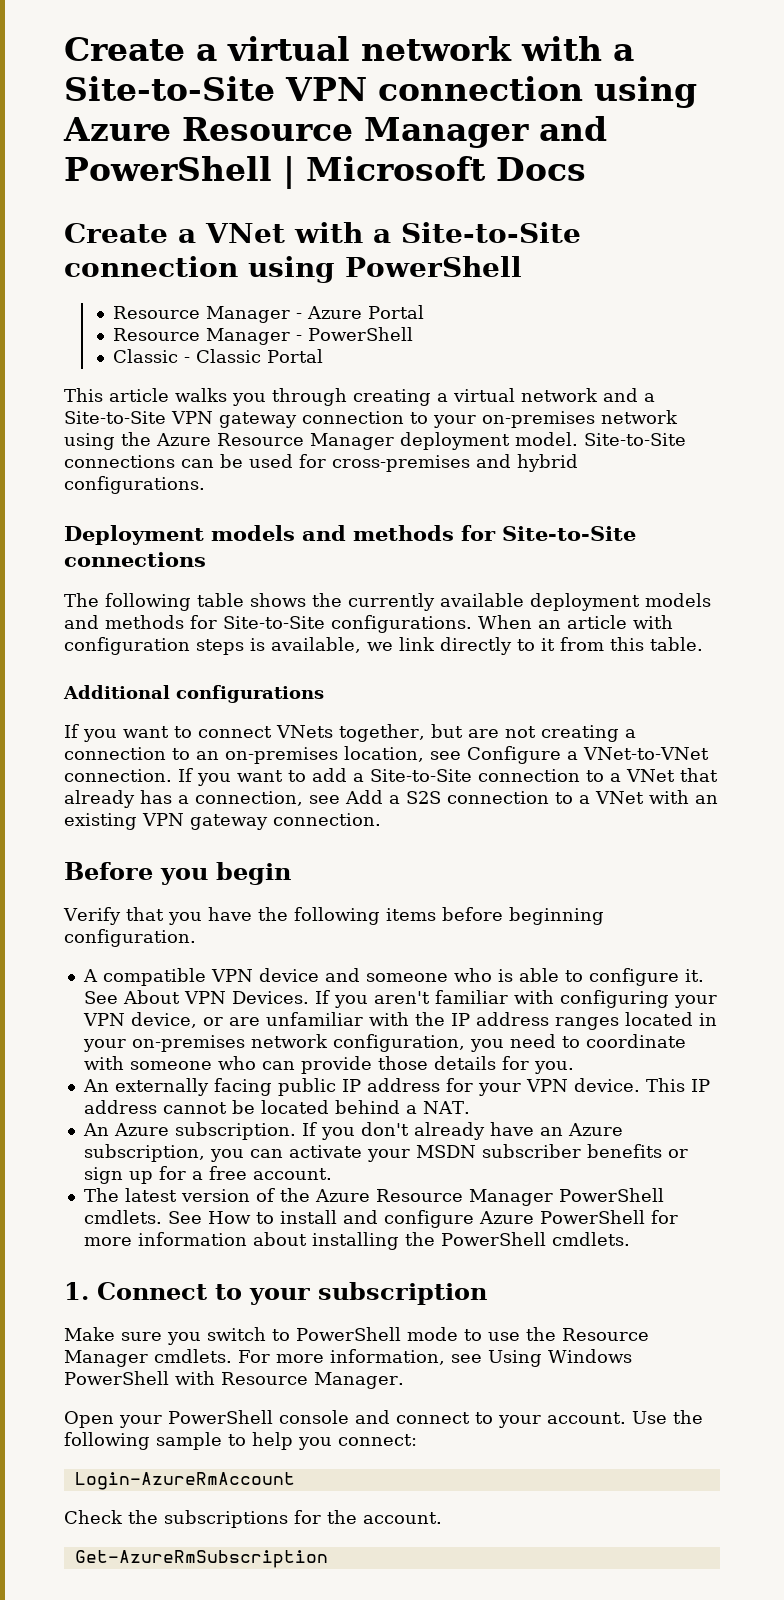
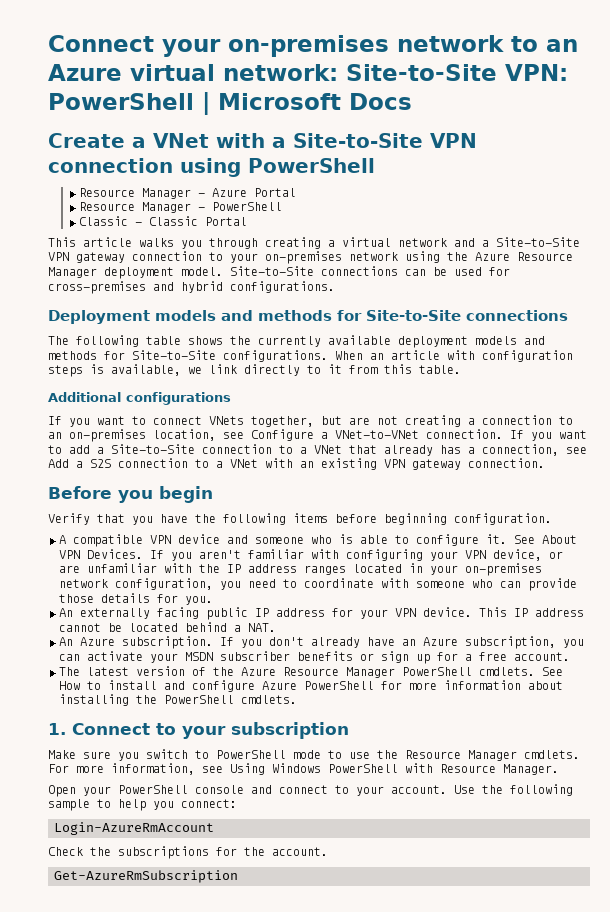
- Create a virtual network with a Site-to-Site VPN connection using Azure Resource Manager and PowerShell | Microsoft Docs
+ Connect your on-premises network to an Azure virtual network: Site-to-Site VPN: PowerShell | Microsoft Docs
- Create a VNet with a Site-to-Site connection using PowerShell
+ Create a VNet with a Site-to-Site VPN connection using PowerShell

